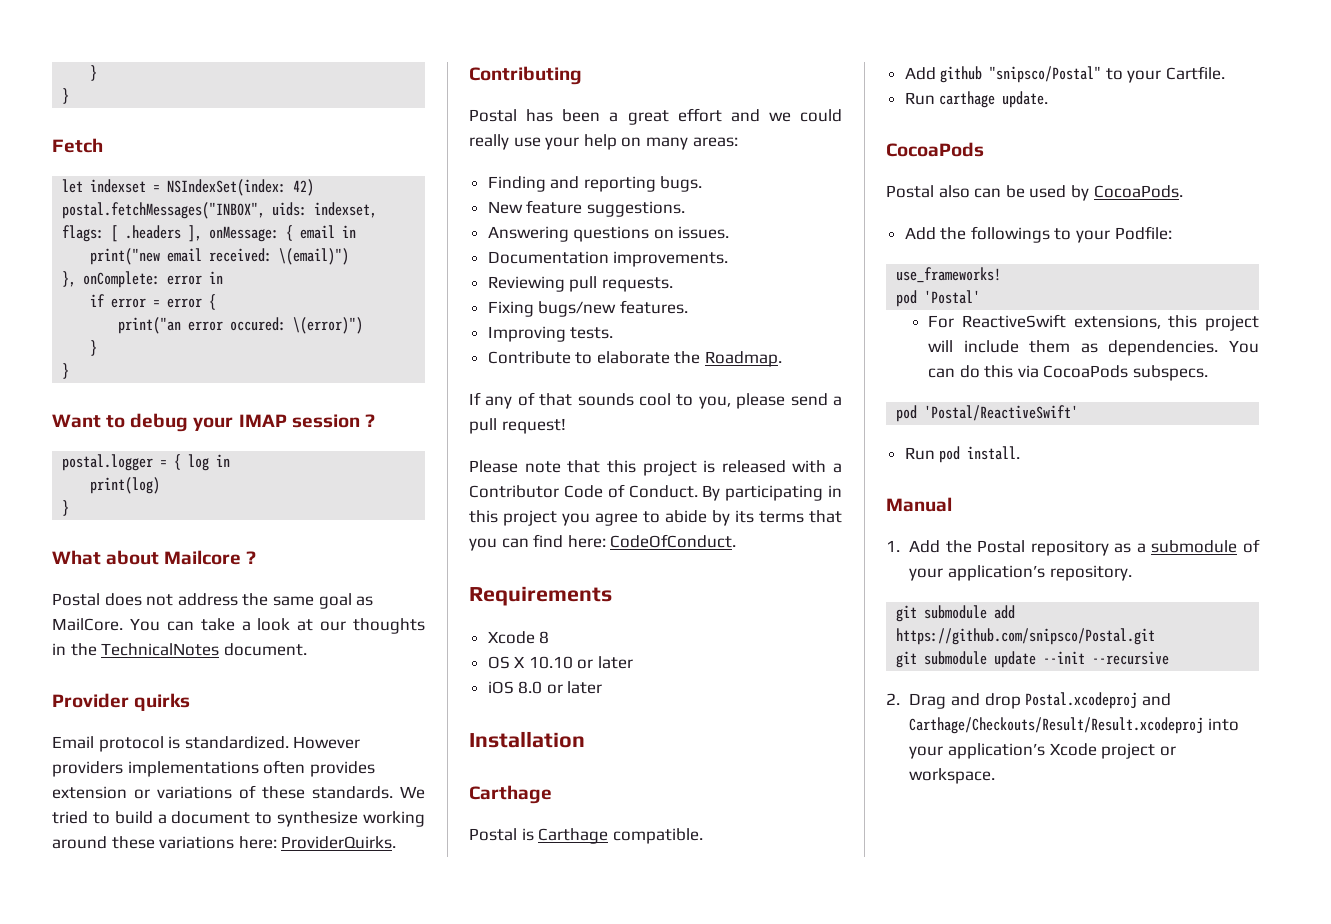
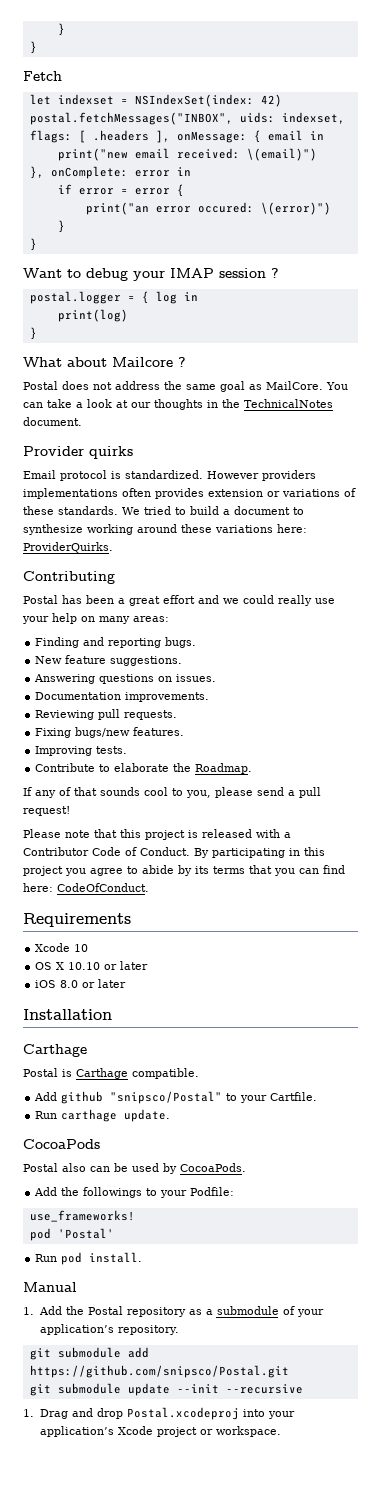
- Xcode 8
+ Xcode 10
- For ReactiveSwift extensions, this project will include them as dependencies. You can do this via CocoaPods subspecs.
- pod 'Postal/ReactiveSwift'
- 2. Drag and drop Postal.xcodeproj and Carthage/Checkouts/Result/Result.xcodeproj into your application’s Xcode project or workspace.
+ 1. Drag and drop Postal.xcodeproj into your application’s Xcode project or workspace.

